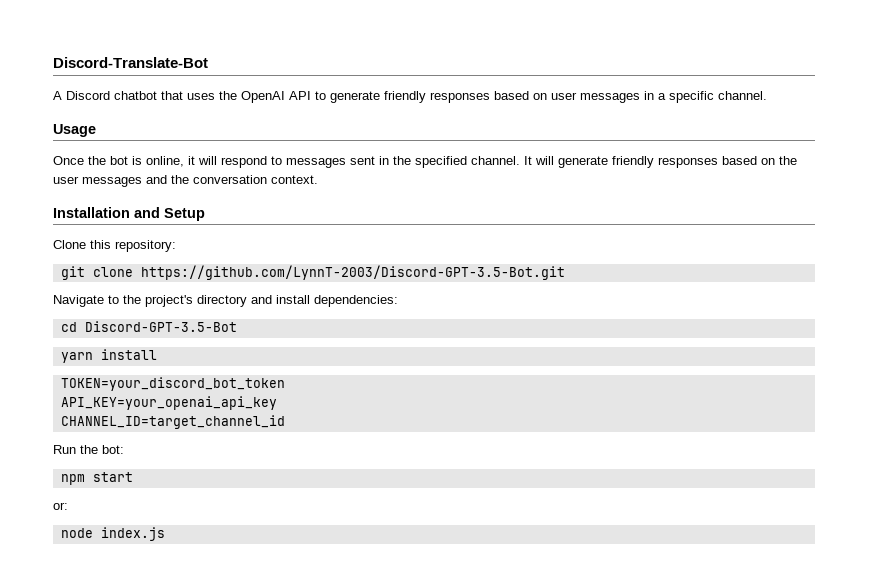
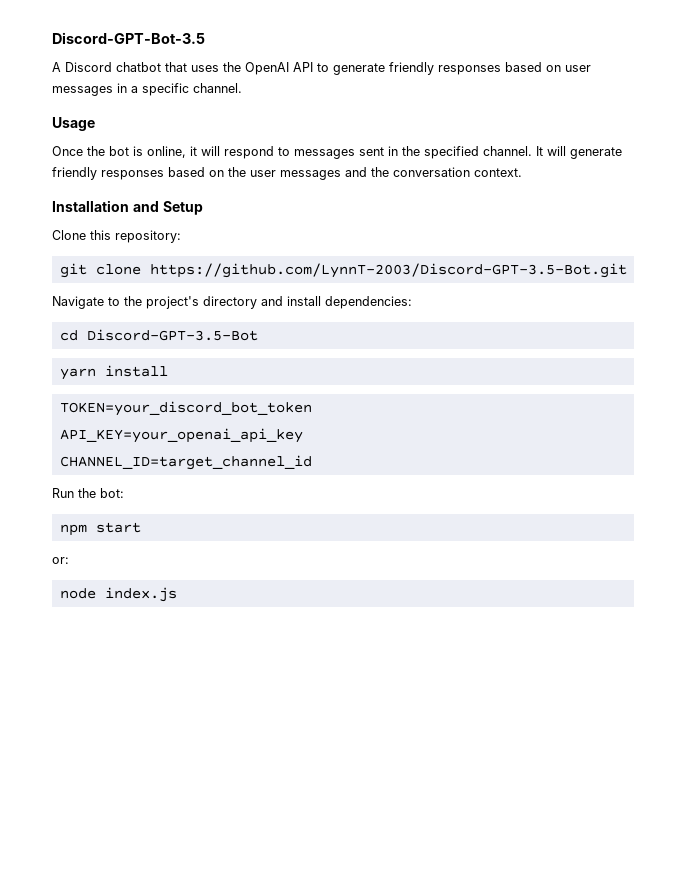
- Discord-Translate-Bot
+ Discord-GPT-Bot-3.5

